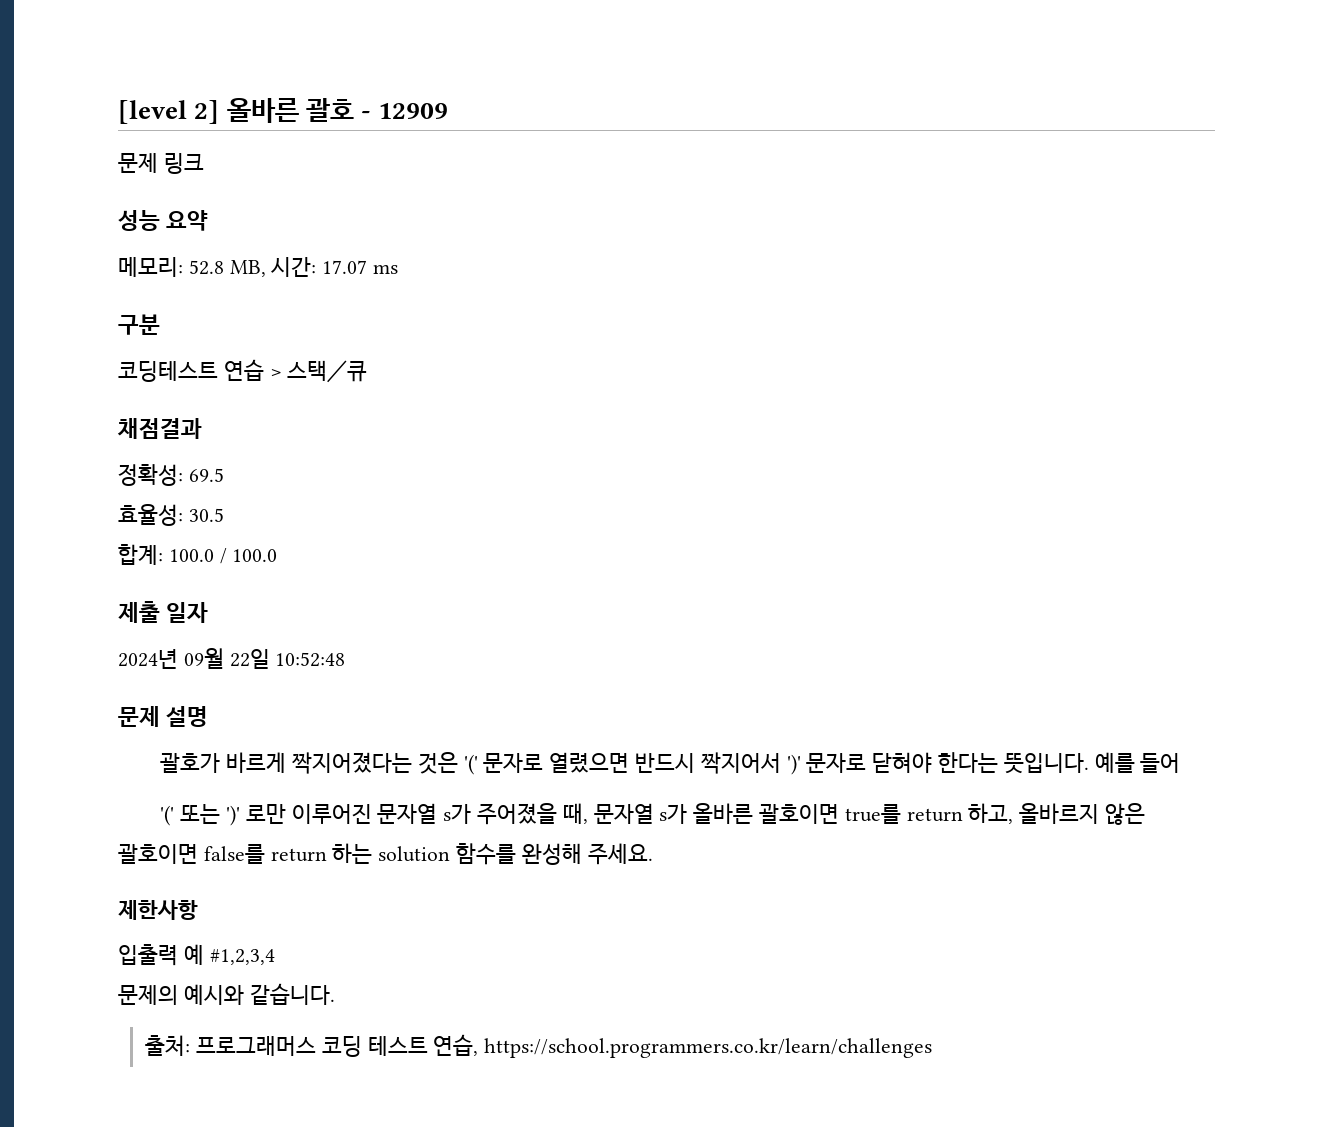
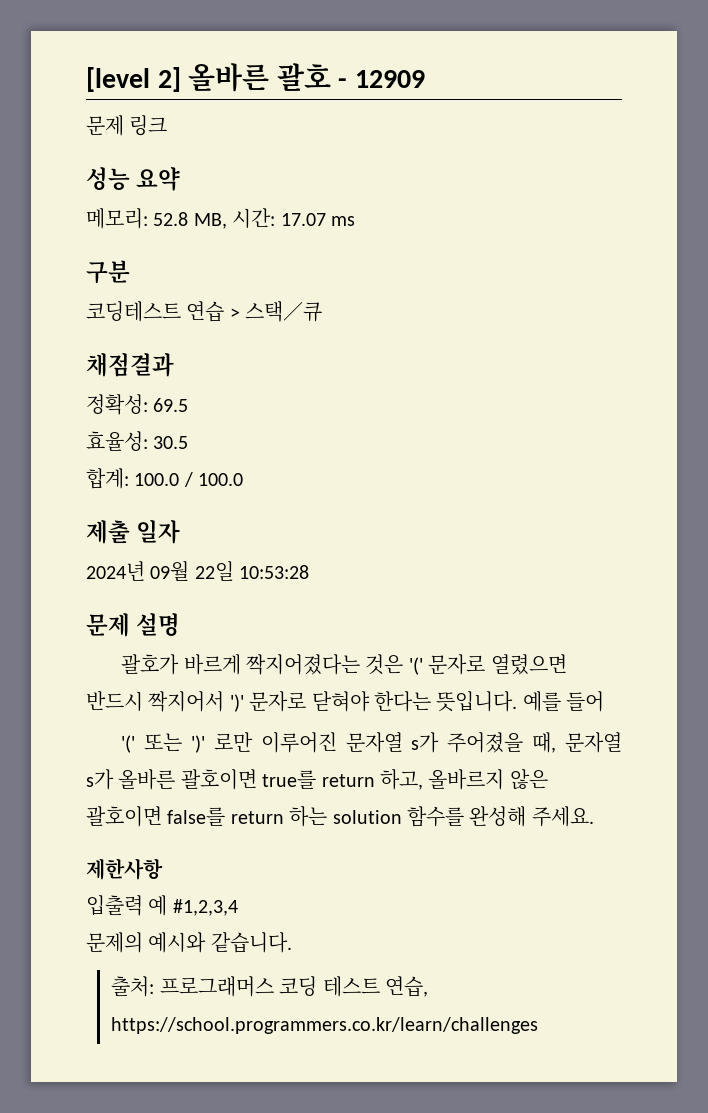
- 2024년 09월 22일 10:52:48
+ 2024년 09월 22일 10:53:28

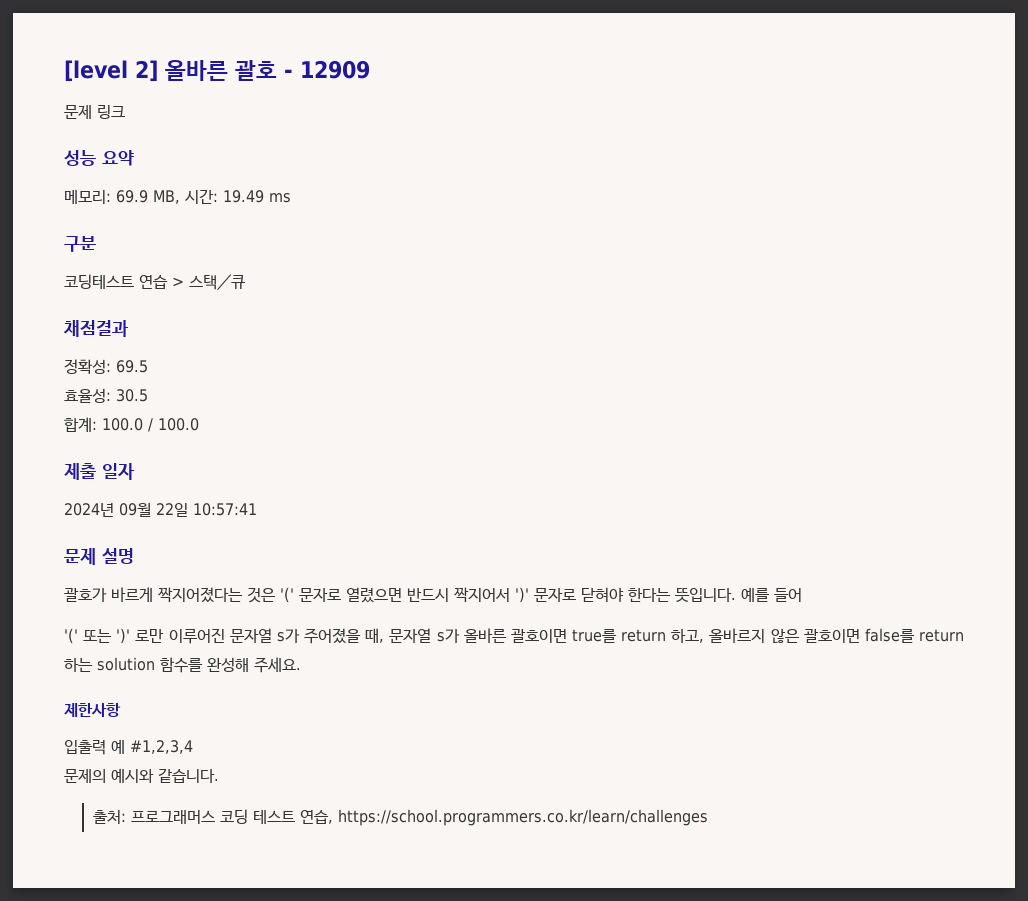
- 메모리: 52.8 MB, 시간: 17.07 ms
+ 메모리: 69.9 MB, 시간: 19.49 ms
- 2024년 09월 22일 10:53:28
+ 2024년 09월 22일 10:57:41

